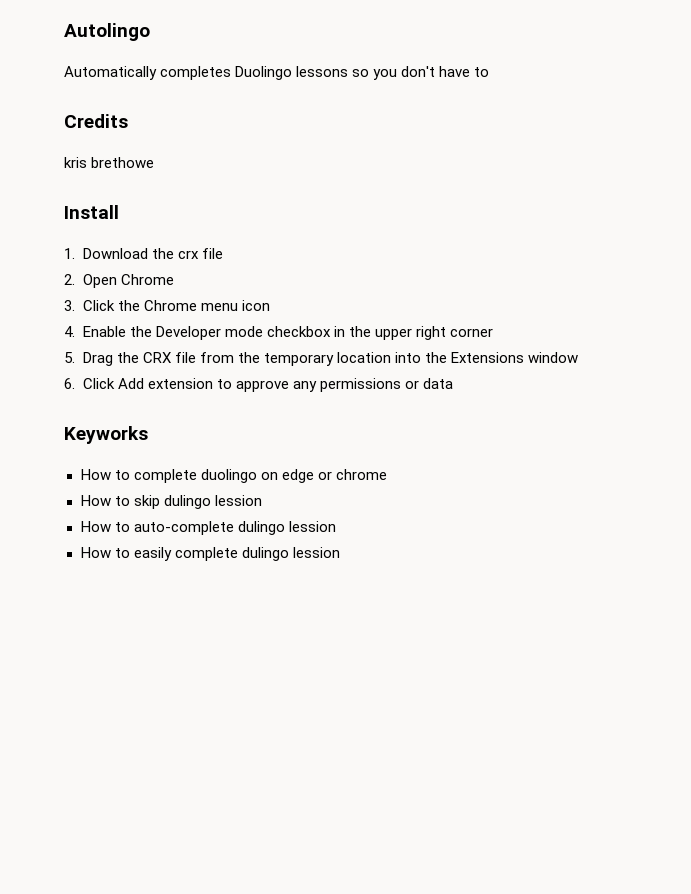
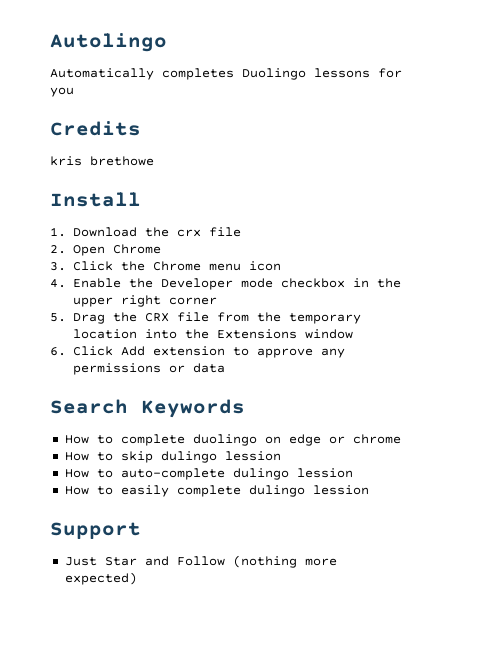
- Automatically completes Duolingo lessons so you don't have to
+ Automatically completes Duolingo lessons for you
- Keyworks
+ Search Keywords
+ Support
+ Just Star and Follow (nothing more expected)

